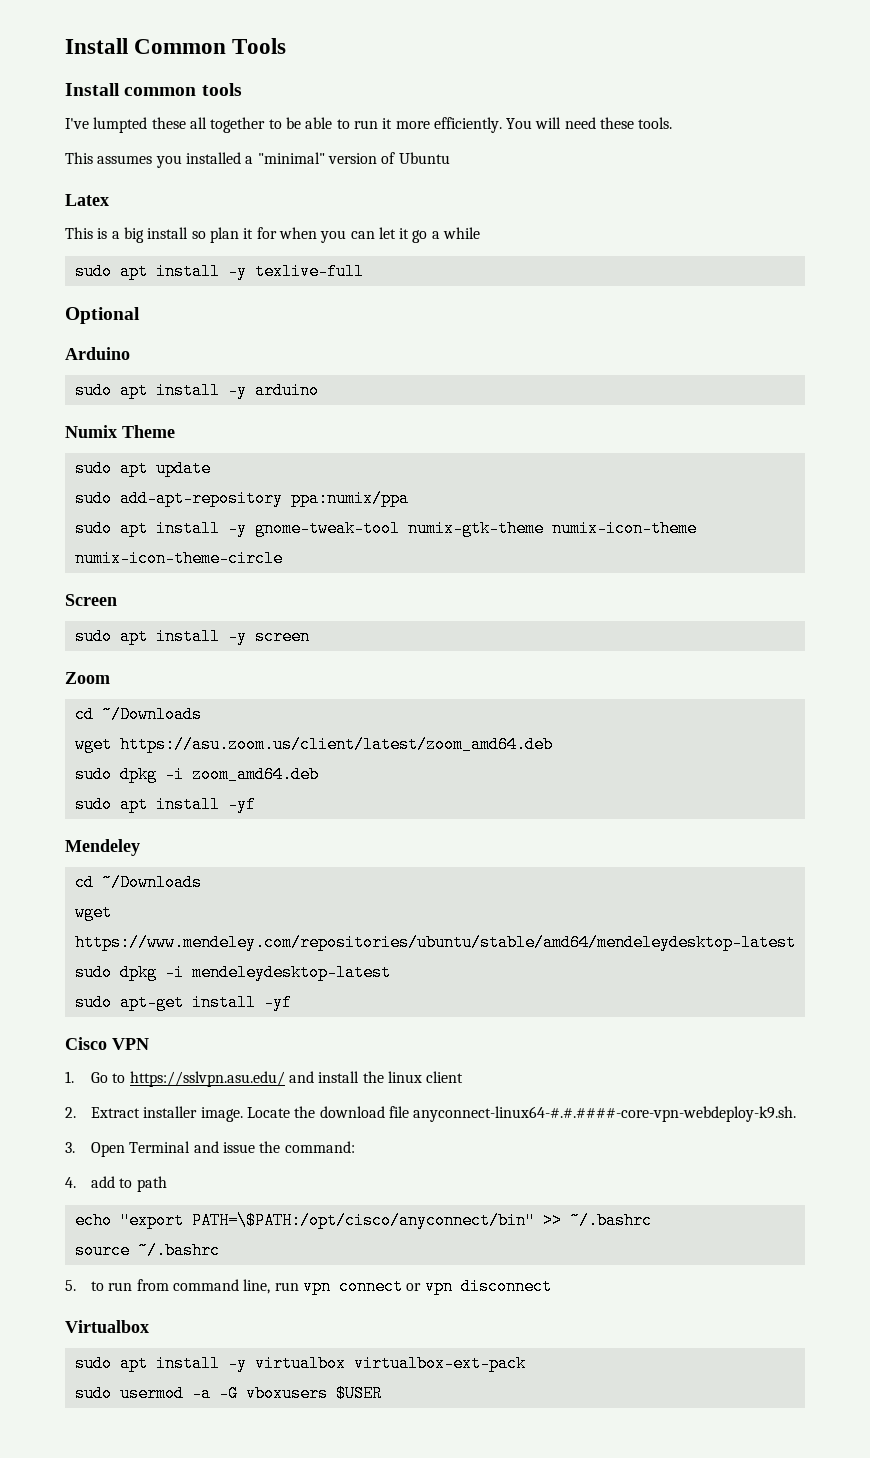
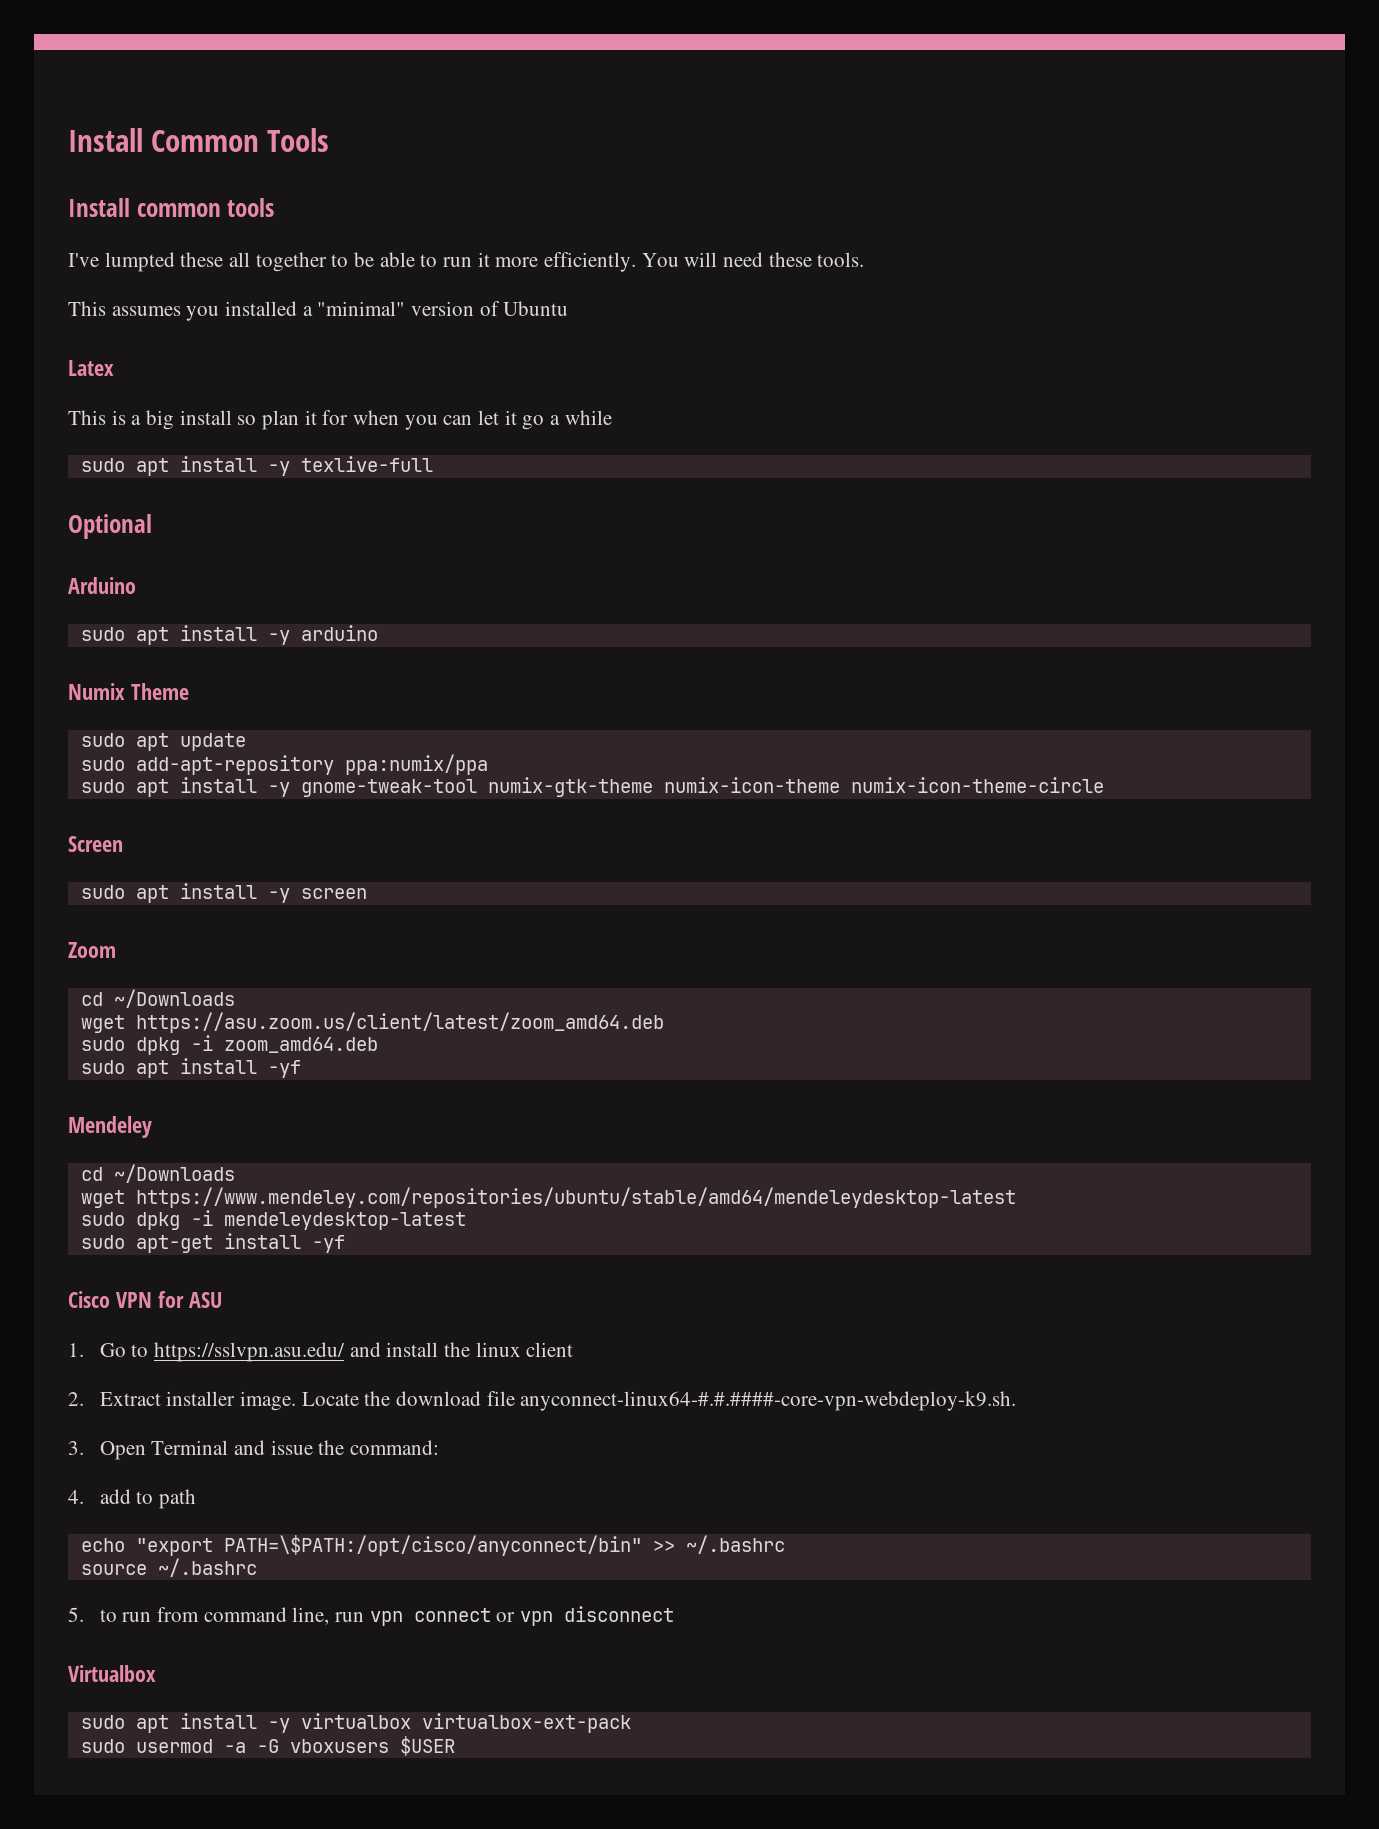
- Cisco VPN
+ Cisco VPN for ASU

